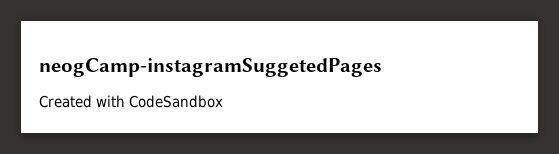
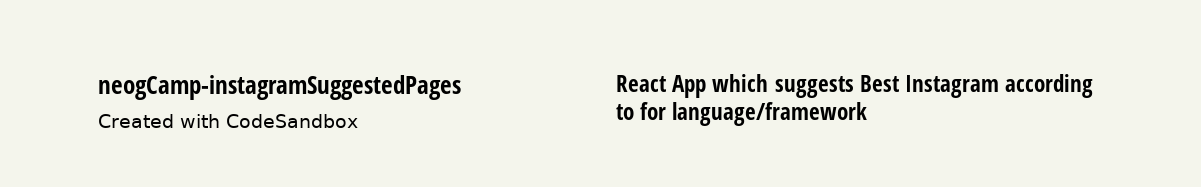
- neogCamp-instagramSuggetedPages
+ neogCamp-instagramSuggestedPages
+ React App which suggests Best Instagram according to for language/framework

